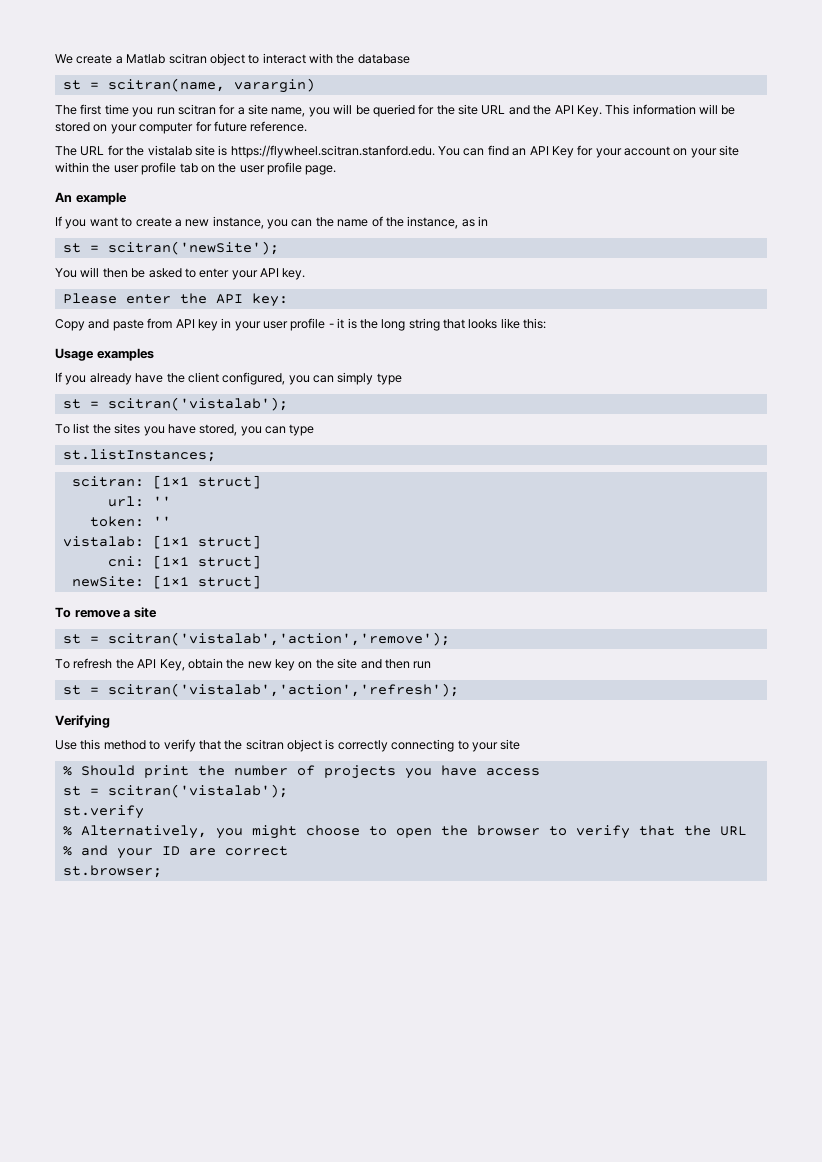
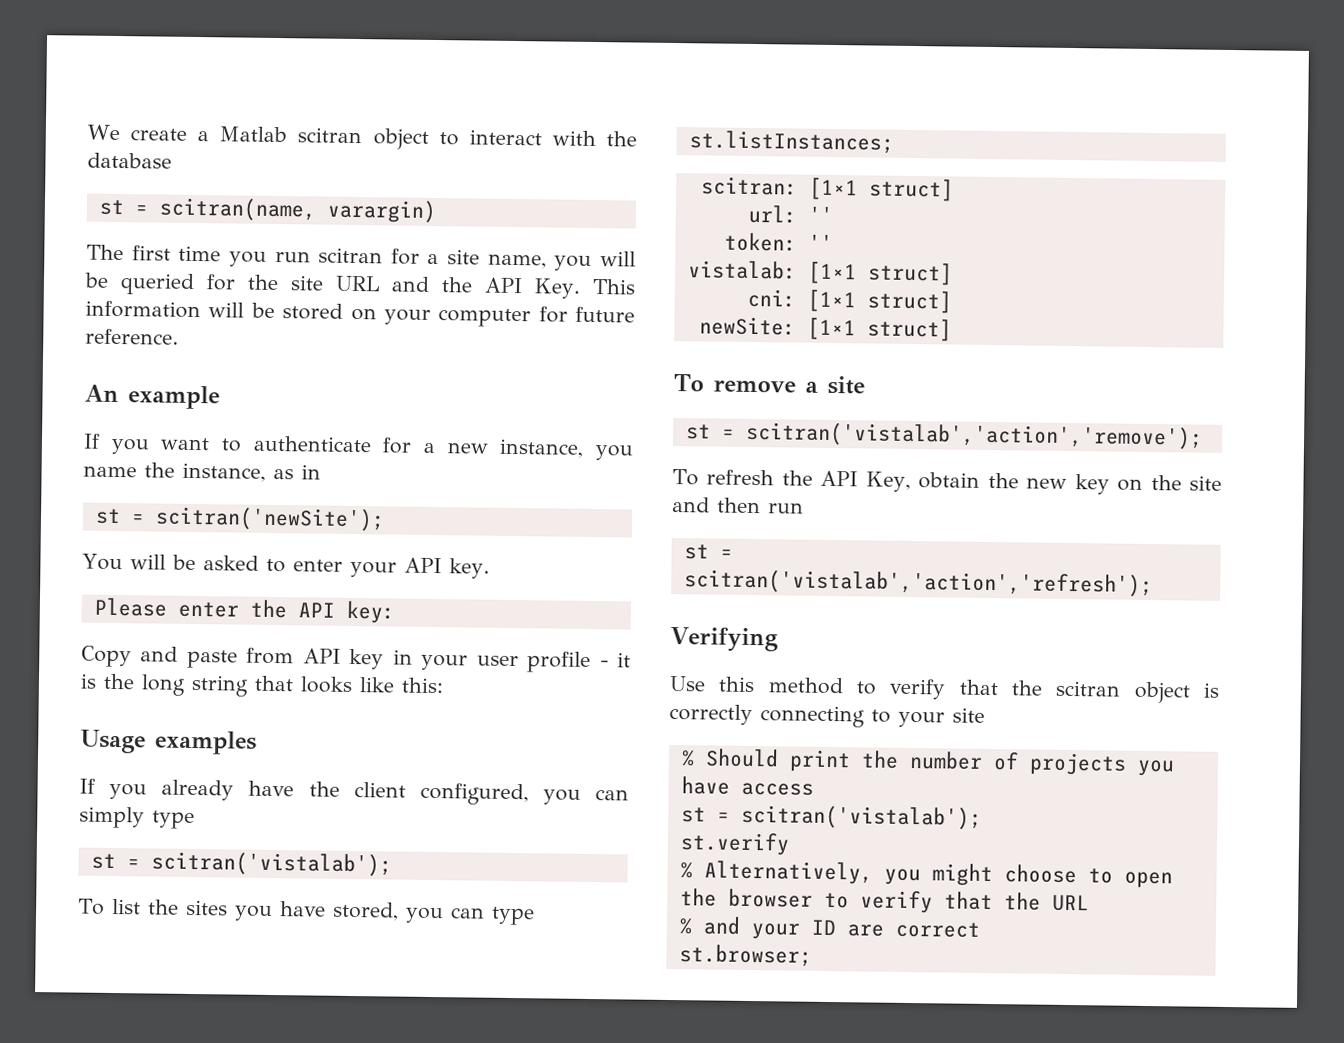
- The URL for the vistalab site is https://flywheel.scitran.stanford.edu. You can find an API Key for your account on your site within the user profile tab on the user profile page.
- If you want to create a new instance, you can the name of the instance, as in
+ If you want to authenticate for a new instance, you name the instance, as in
- You will then be asked to enter your API key.
+ You will be asked to enter your API key.

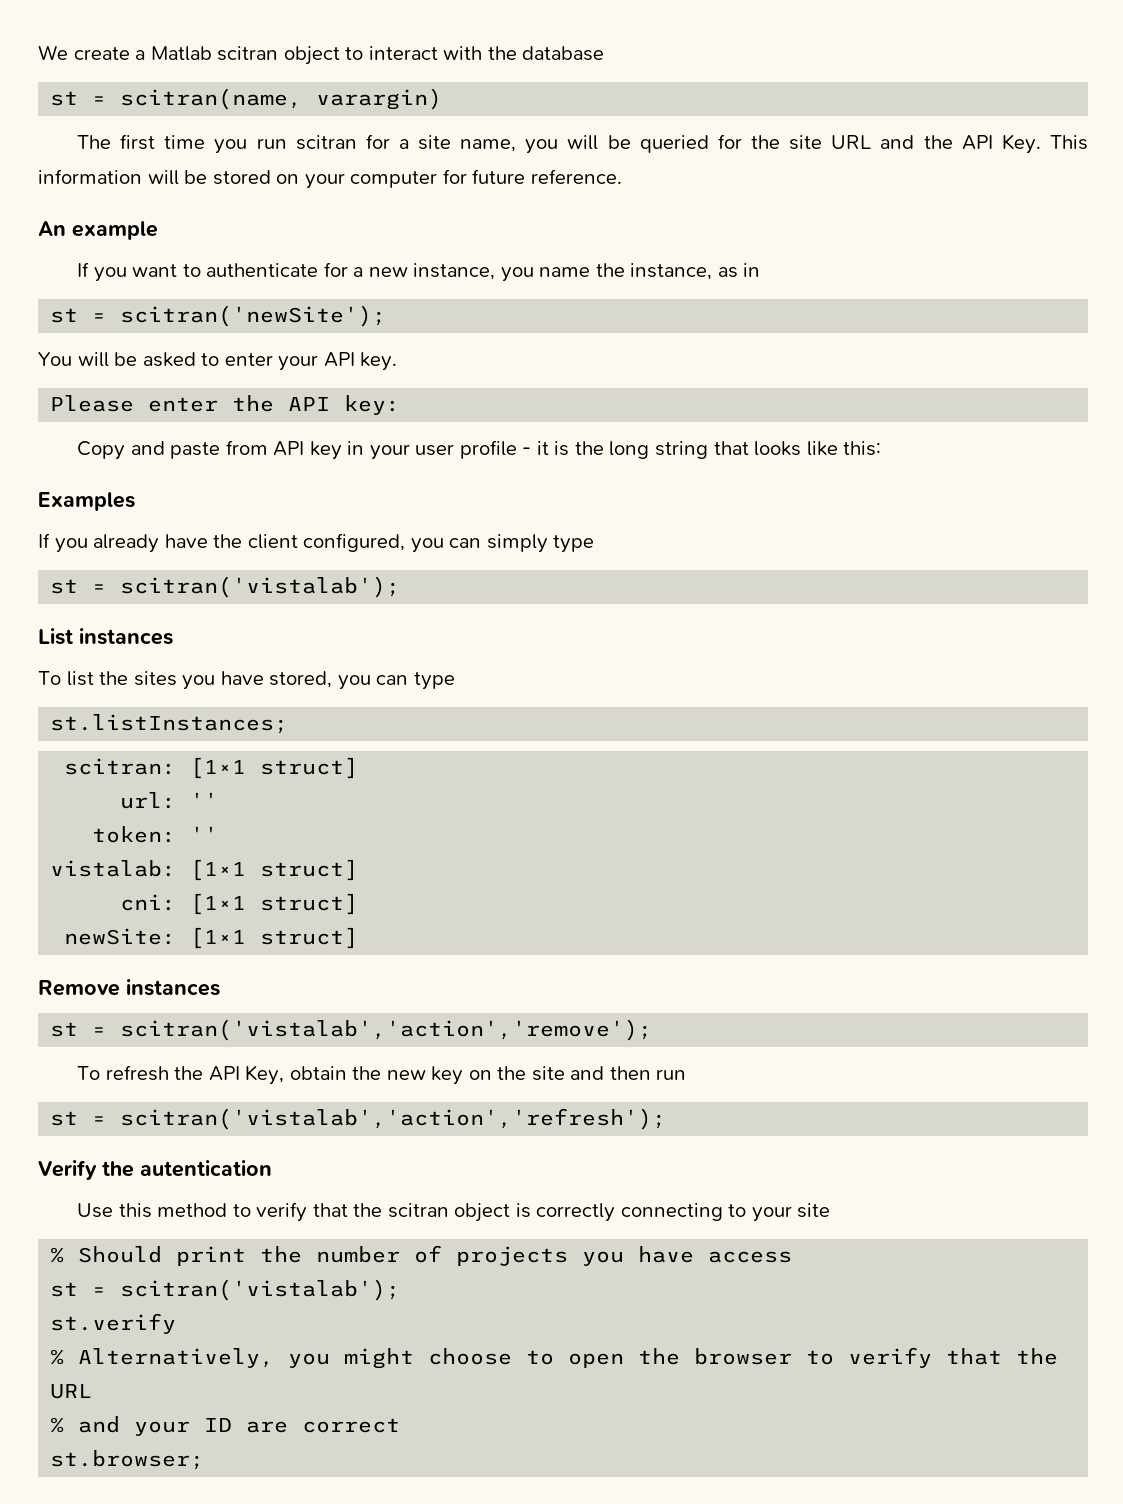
- Usage examples
+ Examples
+ List instances
- To remove a site
+ Remove instances
- Verifying
+ Verify the autentication

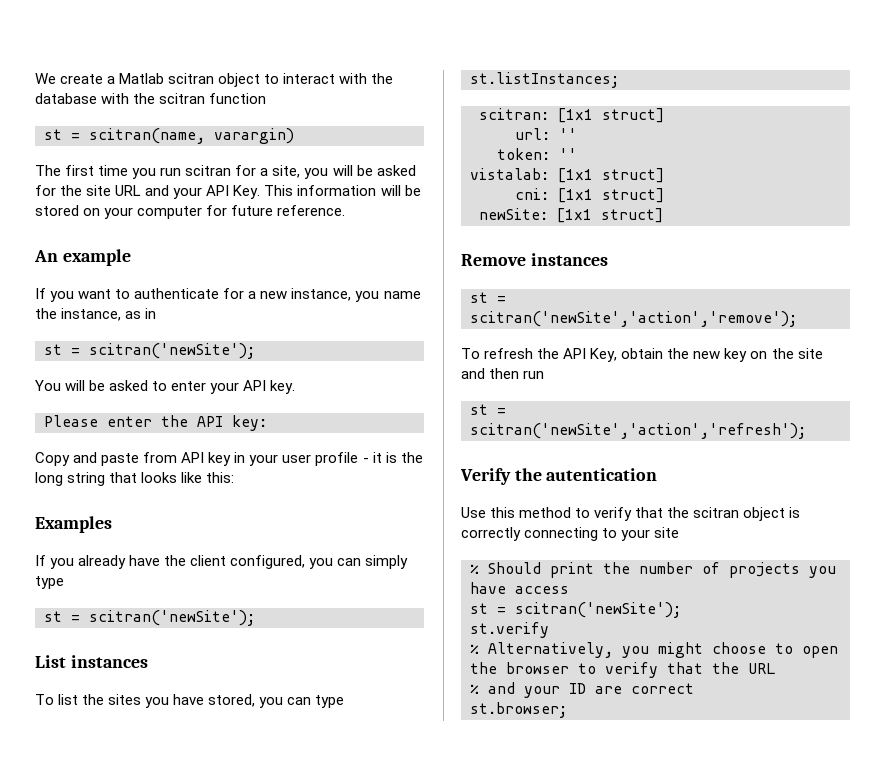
- We create a Matlab scitran object to interact with the database
+ We create a Matlab scitran object to interact with the database with the scitran function
- The first time you run scitran for a site name, you will be queried for the site URL and the API Key. This information will be stored on your computer for future reference.
+ The first time you run scitran for a site, you will be asked for the site URL and your API Key. This information will be stored on your computer for future reference.
  If you already have the client configured, you can simply type
- st = scitran('vistalab');
+ st = scitran('newSite');
- st = scitran('vistalab','action','remove');
+ st = scitran('newSite','action','remove');
- st = scitran('vistalab','action','refresh');
+ st = scitran('newSite','action','refresh');
  % Should print the number of projects you have access
- st = scitran('vistalab');
+ st = scitran('newSite');

